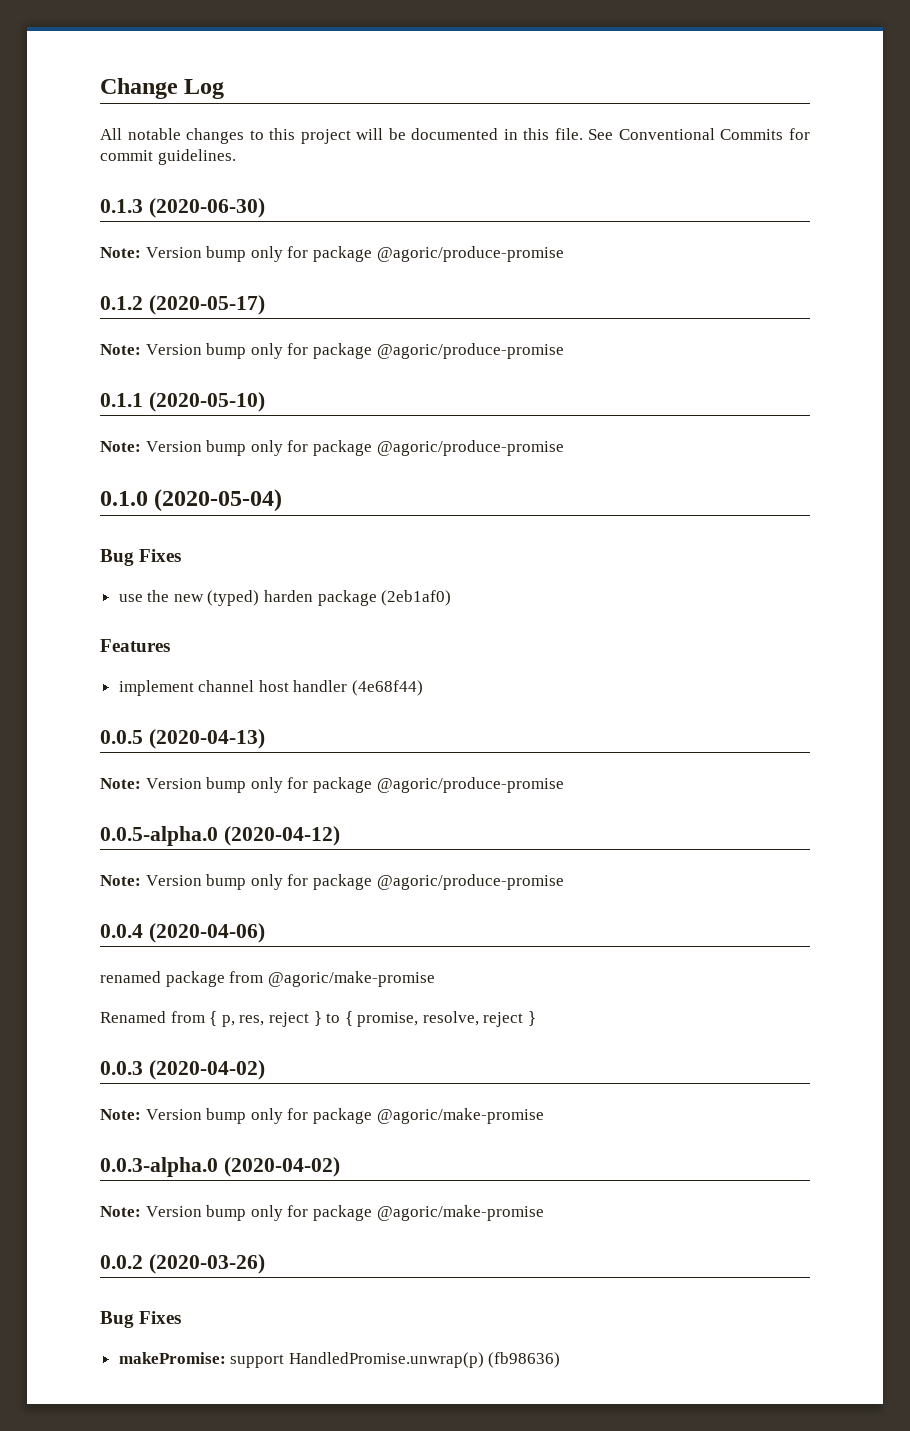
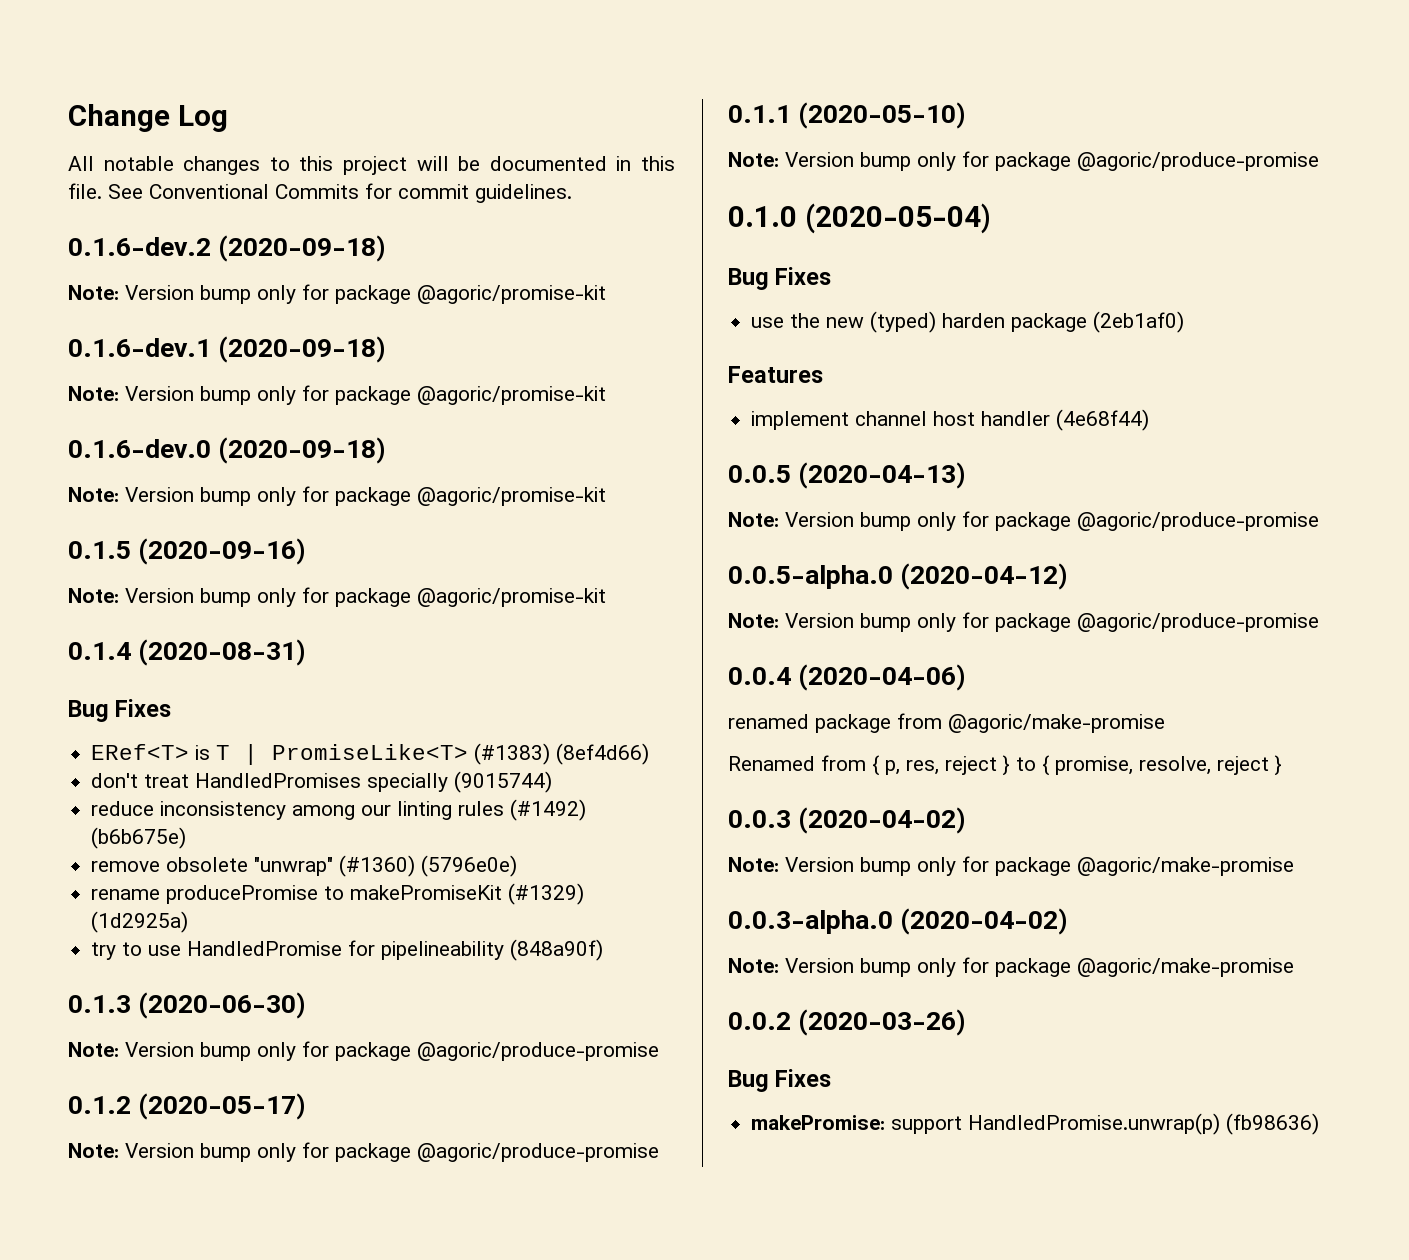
+ 0.1.6-dev.2 (2020-09-18)
+ Note: Version bump only for package @agoric/promise-kit
+ 0.1.6-dev.1 (2020-09-18)
+ Note: Version bump only for package @agoric/promise-kit
+ 0.1.6-dev.0 (2020-09-18)
+ Note: Version bump only for package @agoric/promise-kit
+ 0.1.5 (2020-09-16)
+ Note: Version bump only for package @agoric/promise-kit
+ 0.1.4 (2020-08-31)
+ Bug Fixes
+ ERef<T> is T | PromiseLike<T> (#1383) (8ef4d66)
+ don't treat HandledPromises specially (9015744)
+ reduce inconsistency among our linting rules (#1492) (b6b675e)
+ remove obsolete "unwrap" (#1360) (5796e0e)
+ rename producePromise to makePromiseKit (#1329) (1d2925a)
+ try to use HandledPromise for pipelineability (848a90f)

